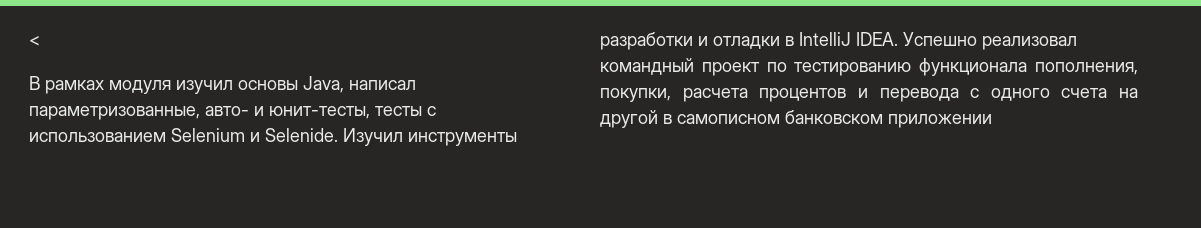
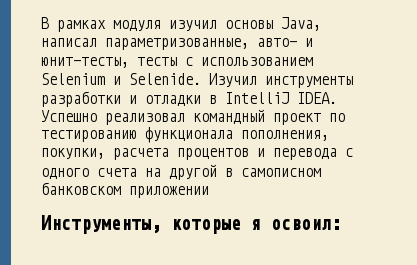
- <
+ Инструменты, которые я освоил:

